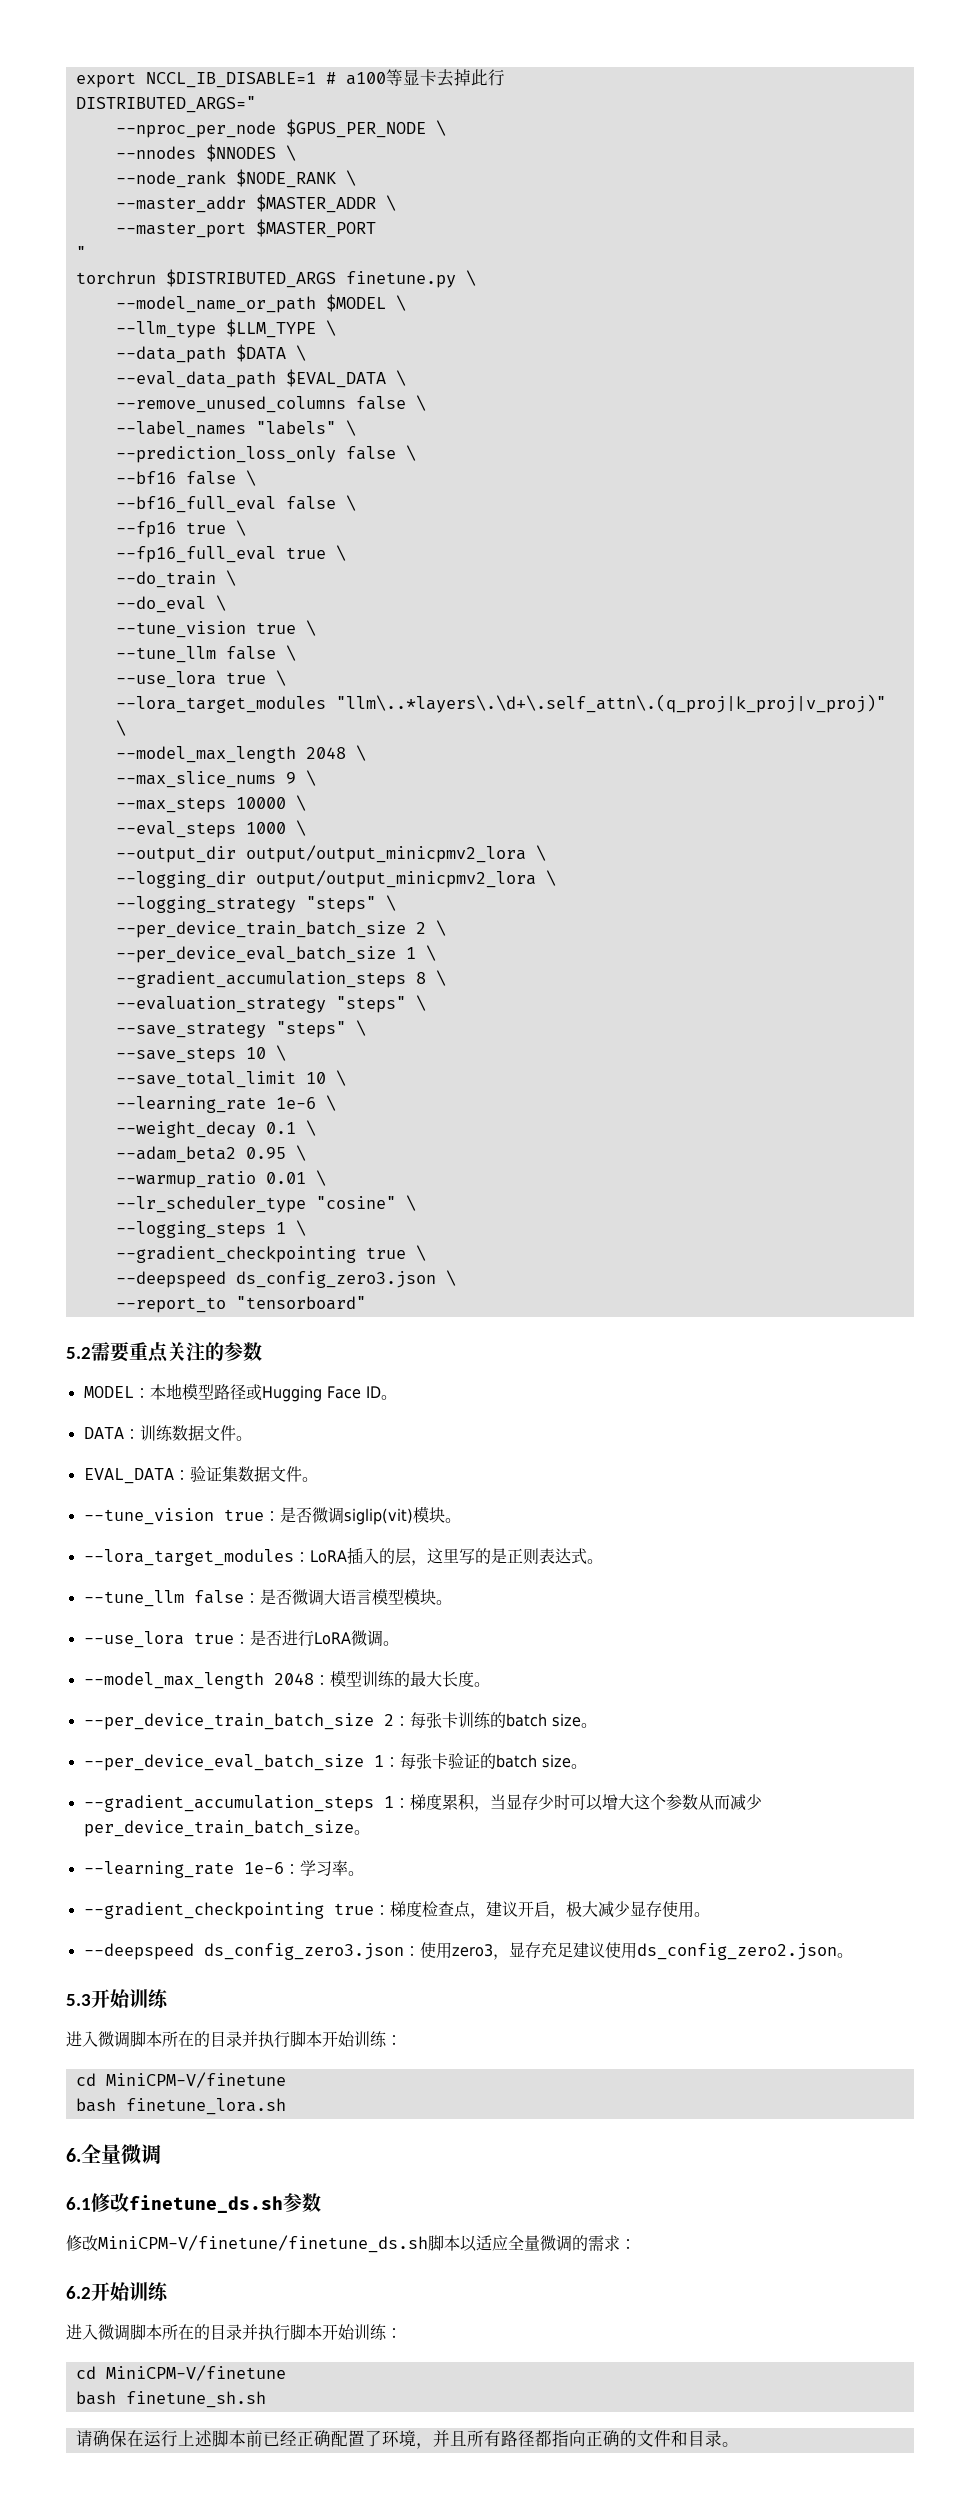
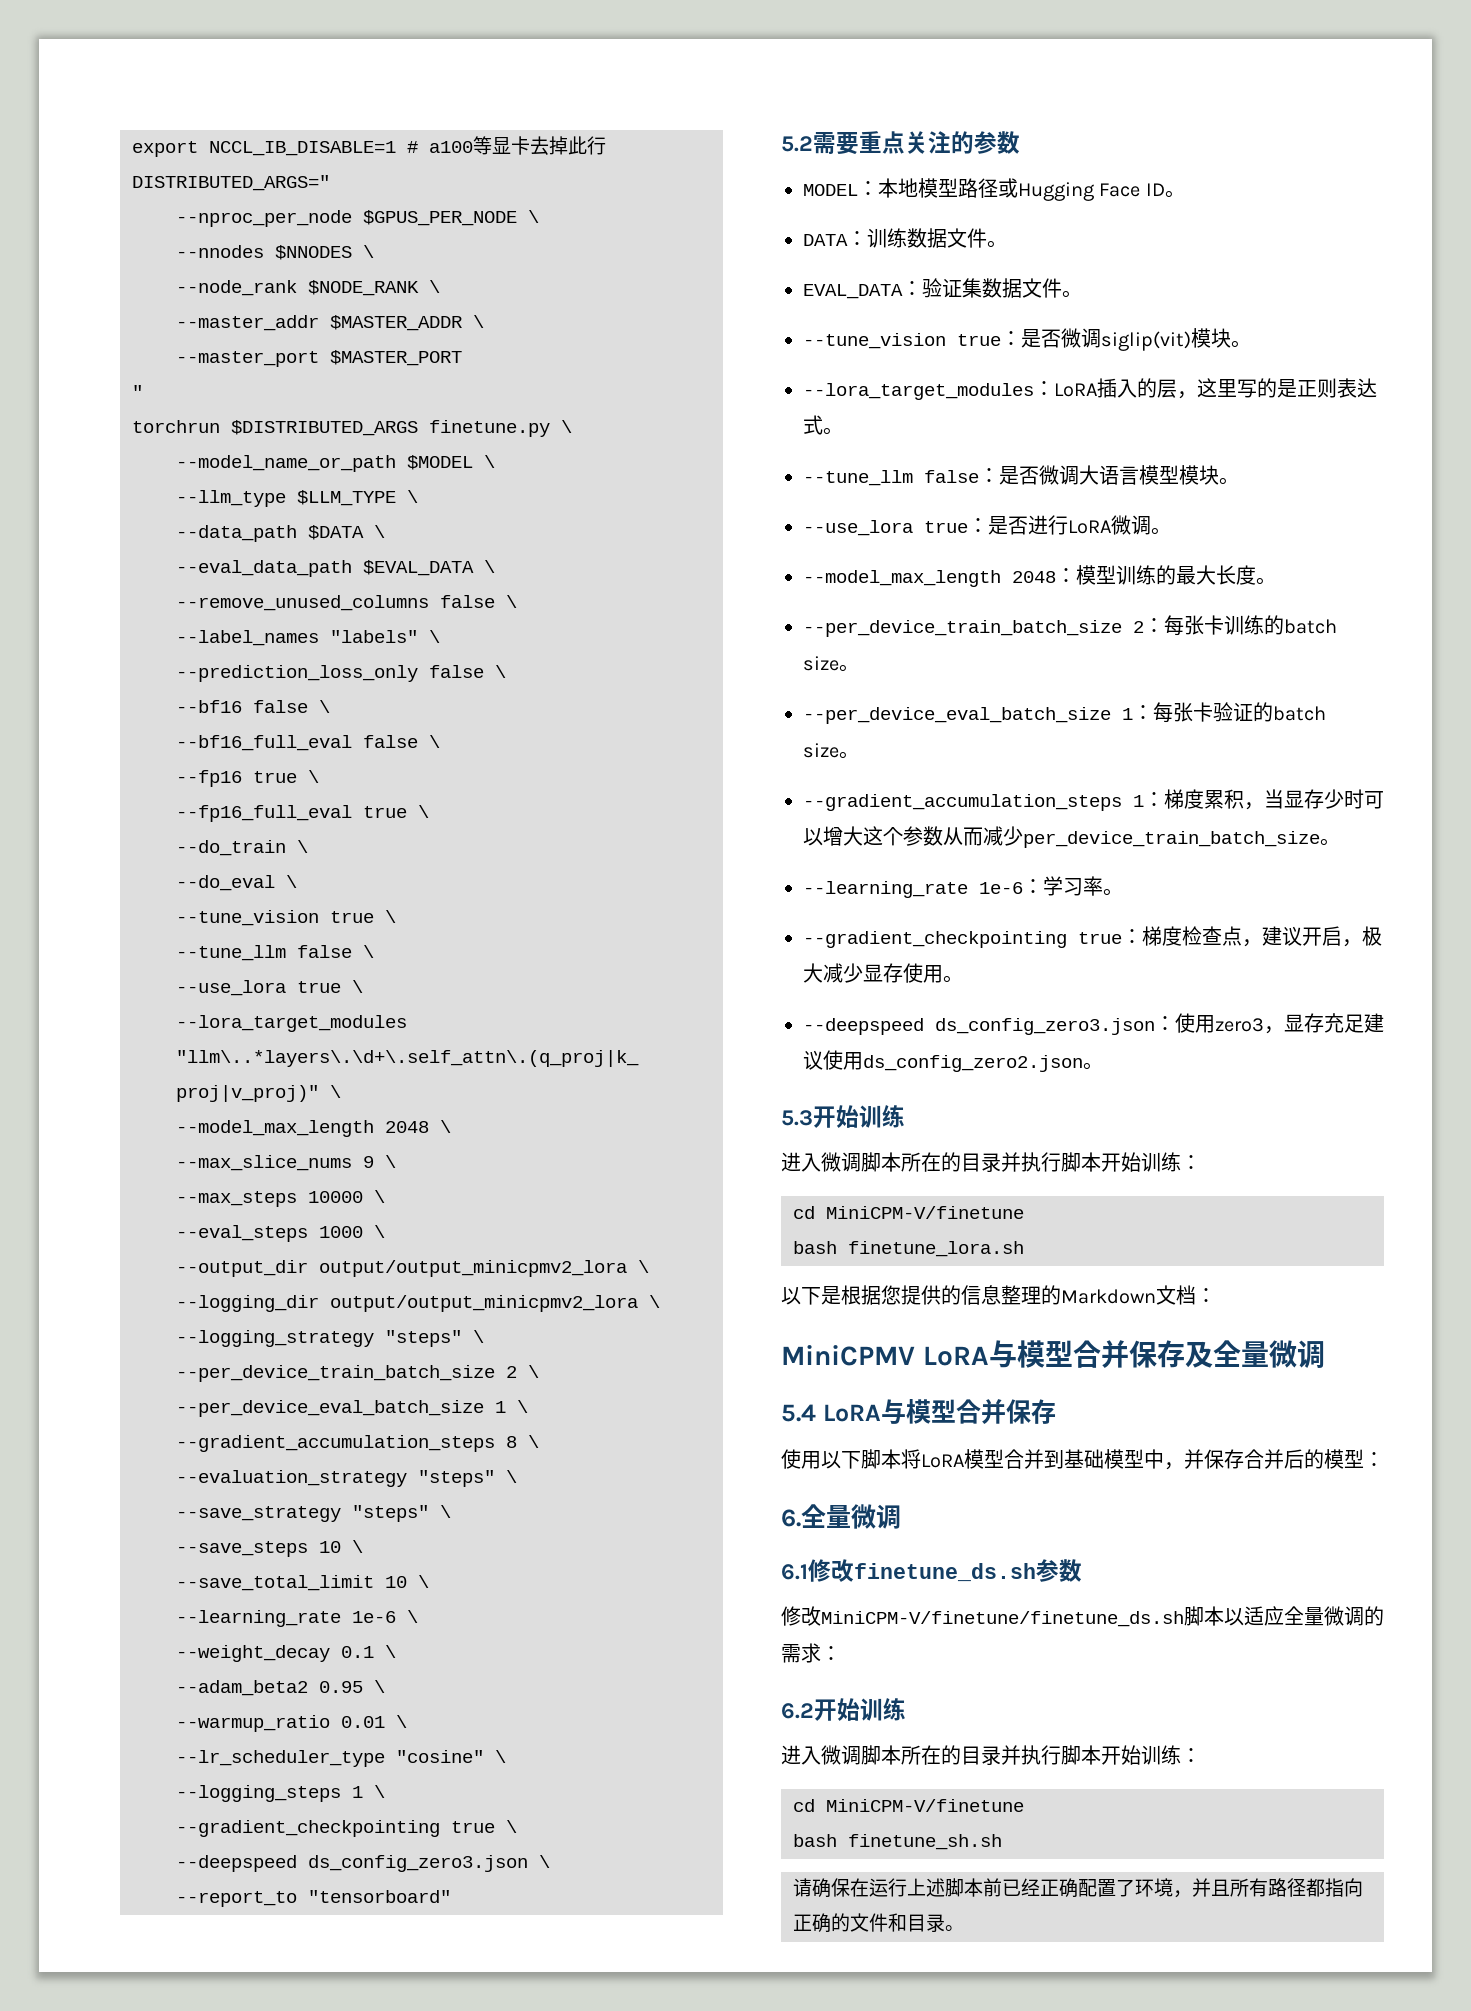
+ 以下是根据您提供的信息整理的Markdown文档：
+ MiniCPMV LoRA与模型合并保存及全量微调
+ 5.4 LoRA与模型合并保存
+ 使用以下脚本将LoRA模型合并到基础模型中，并保存合并后的模型：

